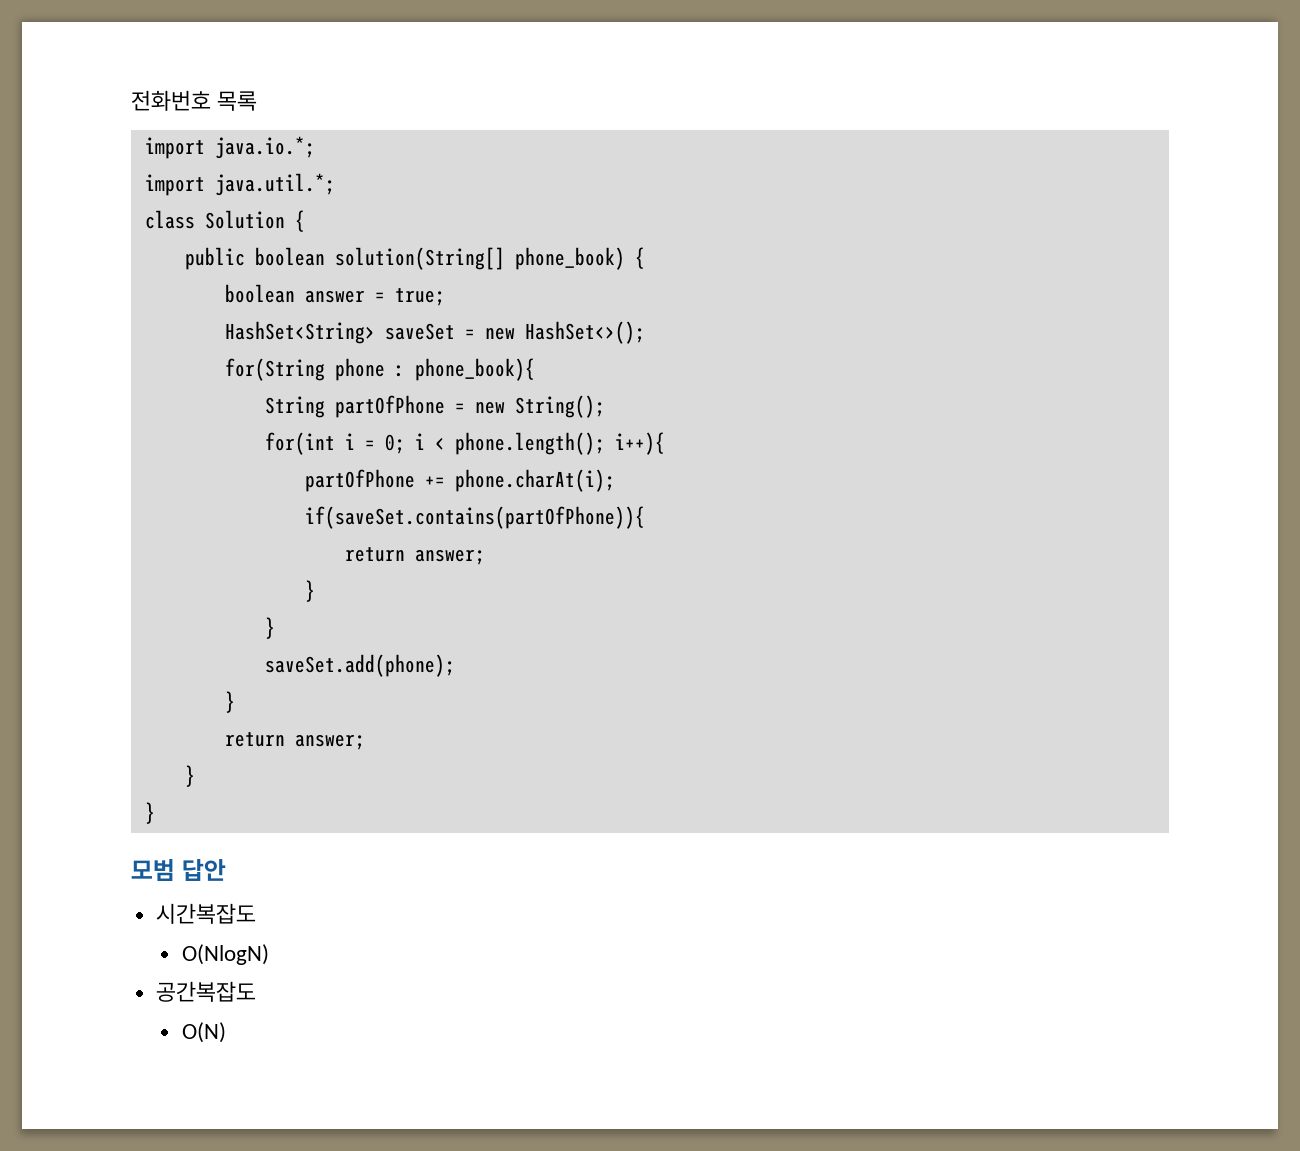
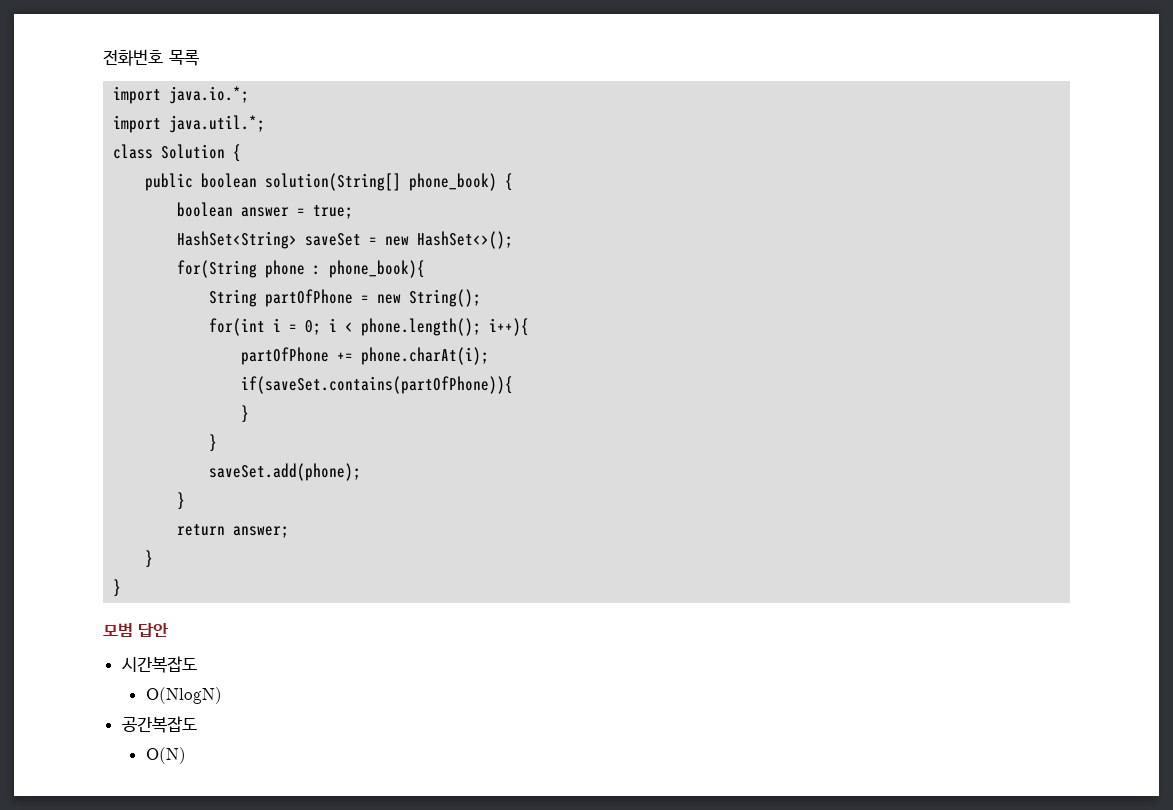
  if(saveSet.contains(partOfPhone)){
- return answer;

